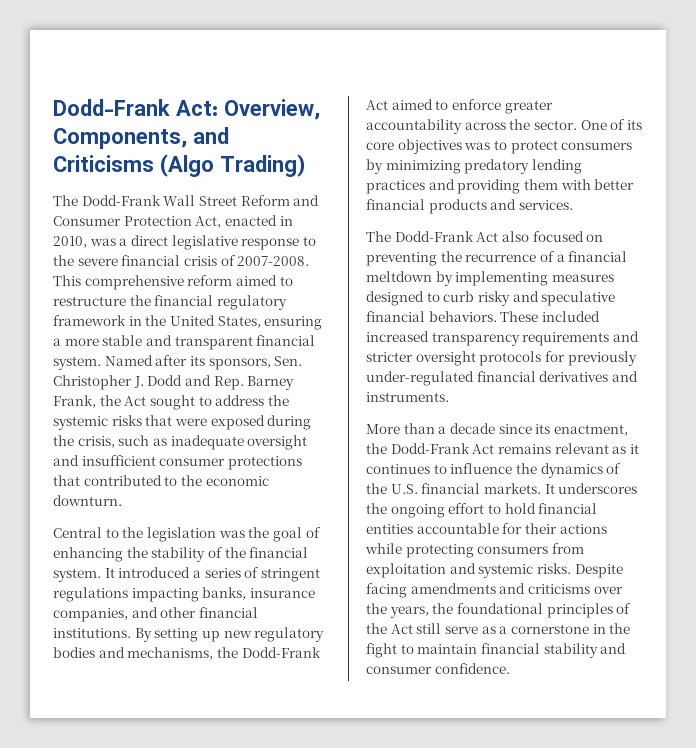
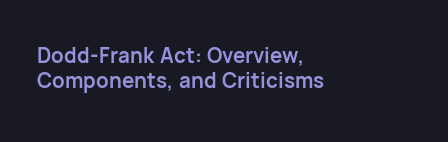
- Dodd-Frank Act: Overview, Components, and Criticisms (Algo Trading)
- The Dodd-Frank Wall Street Reform and Consumer Protection Act, enacted in 2010, was a direct legislative response to the severe financial crisis of 2007-2008. This comprehensive reform aimed to restructure the financial regulatory framework in the United States, ensuring a more stable and transparent financial system. Named after its sponsors, Sen. Christopher J. Dodd and Rep. Barney Frank, the Act sought to address the systemic risks that were exposed during the crisis, such as inadequate oversight and insufficient consumer protections that contributed to the economic downturn.
- Central to the legislation was the goal of enhancing the stability of the financial system. It introduced a series of stringent regulations impacting banks, insurance companies, and other financial institutions. By setting up new regulatory bodies and mechanisms, the Dodd-Frank Act aimed to enforce greater accountability across the sector. One of its core objectives was to protect consumers by minimizing predatory lending practices and providing them with better financial products and services.
- The Dodd-Frank Act also focused on preventing the recurrence of a financial meltdown by implementing measures designed to curb risky and speculative financial behaviors. These included increased transparency requirements and stricter oversight protocols for previously under-regulated financial derivatives and instruments.
- More than a decade since its enactment, the Dodd-Frank Act remains relevant as it continues to influence the dynamics of the U.S. financial markets. It underscores the ongoing effort to hold financial entities accountable for their actions while protecting consumers from exploitation and systemic risks. Despite facing amendments and criticisms over the years, the foundational principles of the Act still serve as a cornerstone in the fight to maintain financial stability and consumer confidence.
+ Dodd-Frank Act: Overview, Components, and Criticisms

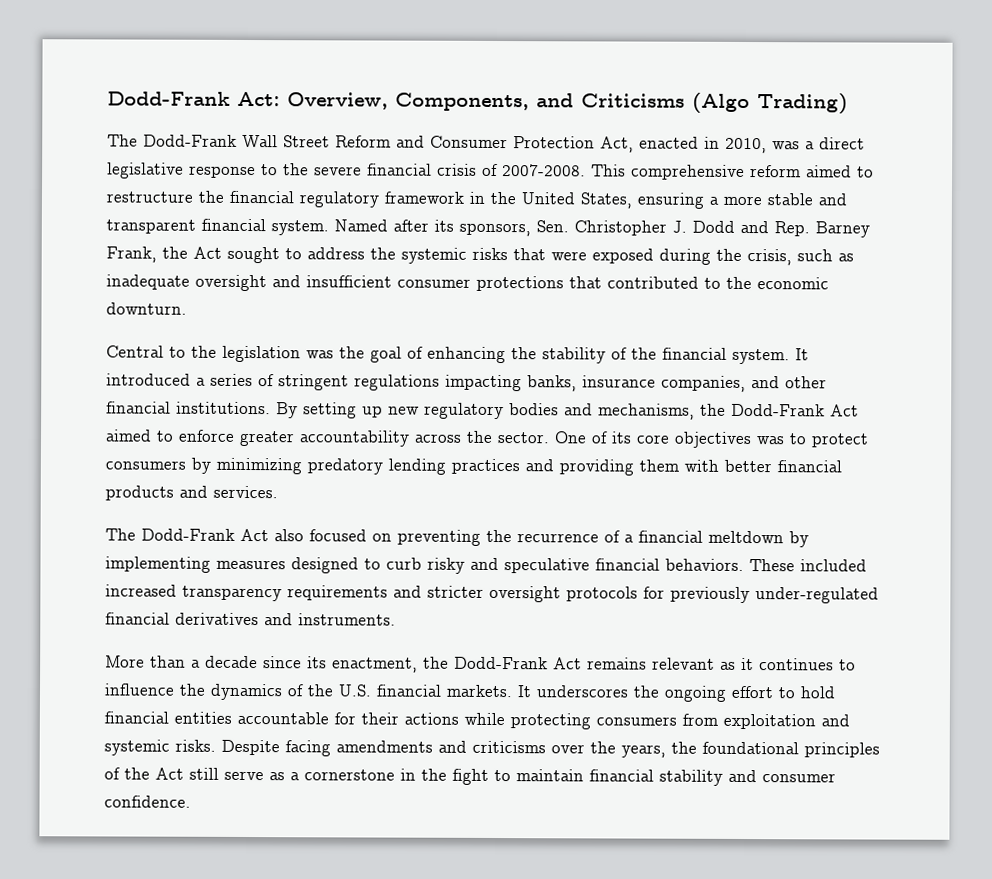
- Dodd-Frank Act: Overview, Components, and Criticisms
+ Dodd-Frank Act: Overview, Components, and Criticisms (Algo Trading)
+ The Dodd-Frank Wall Street Reform and Consumer Protection Act, enacted in 2010, was a direct legislative response to the severe financial crisis of 2007-2008. This comprehensive reform aimed to restructure the financial regulatory framework in the United States, ensuring a more stable and transparent financial system. Named after its sponsors, Sen. Christopher J. Dodd and Rep. Barney Frank, the Act sought to address the systemic risks that were exposed during the crisis, such as inadequate oversight and insufficient consumer protections that contributed to the economic downturn.
+ Central to the legislation was the goal of enhancing the stability of the financial system. It introduced a series of stringent regulations impacting banks, insurance companies, and other financial institutions. By setting up new regulatory bodies and mechanisms, the Dodd-Frank Act aimed to enforce greater accountability across the sector. One of its core objectives was to protect consumers by minimizing predatory lending practices and providing them with better financial products and services.
+ The Dodd-Frank Act also focused on preventing the recurrence of a financial meltdown by implementing measures designed to curb risky and speculative financial behaviors. These included increased transparency requirements and stricter oversight protocols for previously under-regulated financial derivatives and instruments.
+ More than a decade since its enactment, the Dodd-Frank Act remains relevant as it continues to influence the dynamics of the U.S. financial markets. It underscores the ongoing effort to hold financial entities accountable for their actions while protecting consumers from exploitation and systemic risks. Despite facing amendments and criticisms over the years, the foundational principles of the Act still serve as a cornerstone in the fight to maintain financial stability and consumer confidence.

